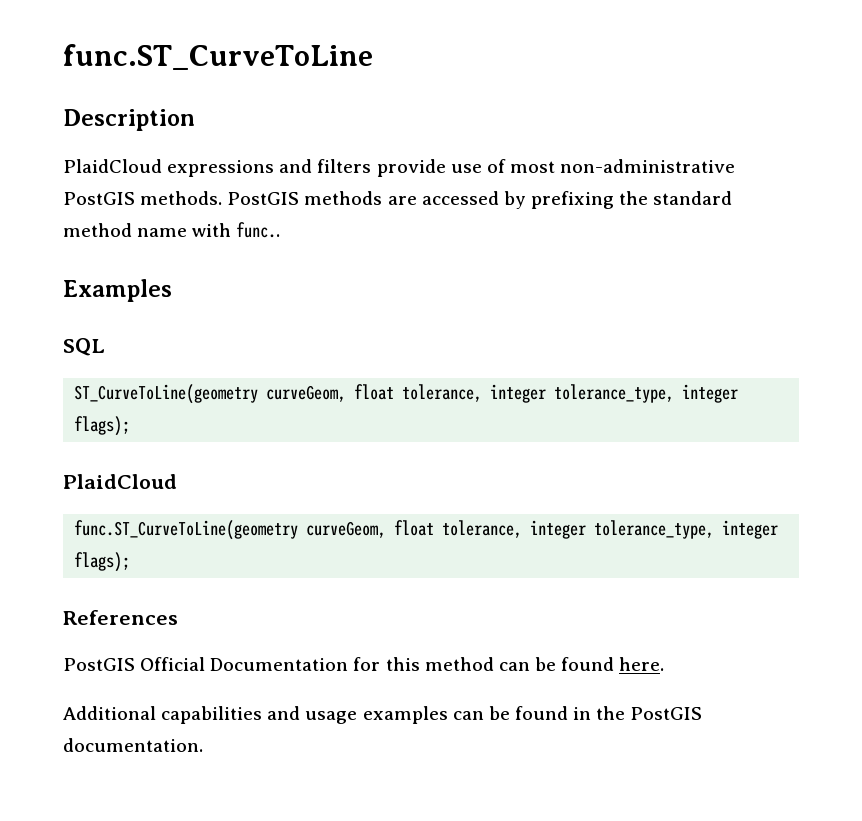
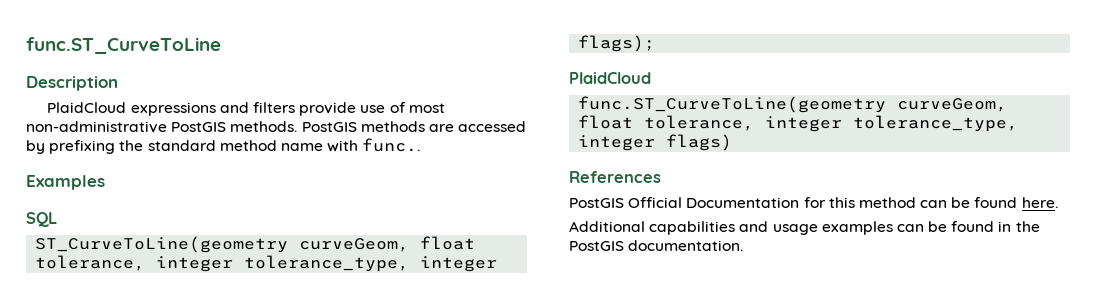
- func.ST_CurveToLine(geometry curveGeom, float tolerance, integer tolerance_type, integer flags);
+ func.ST_CurveToLine(geometry curveGeom, float tolerance, integer tolerance_type, integer flags)

